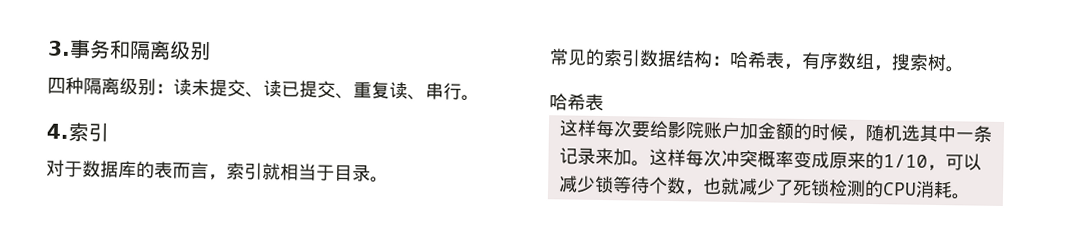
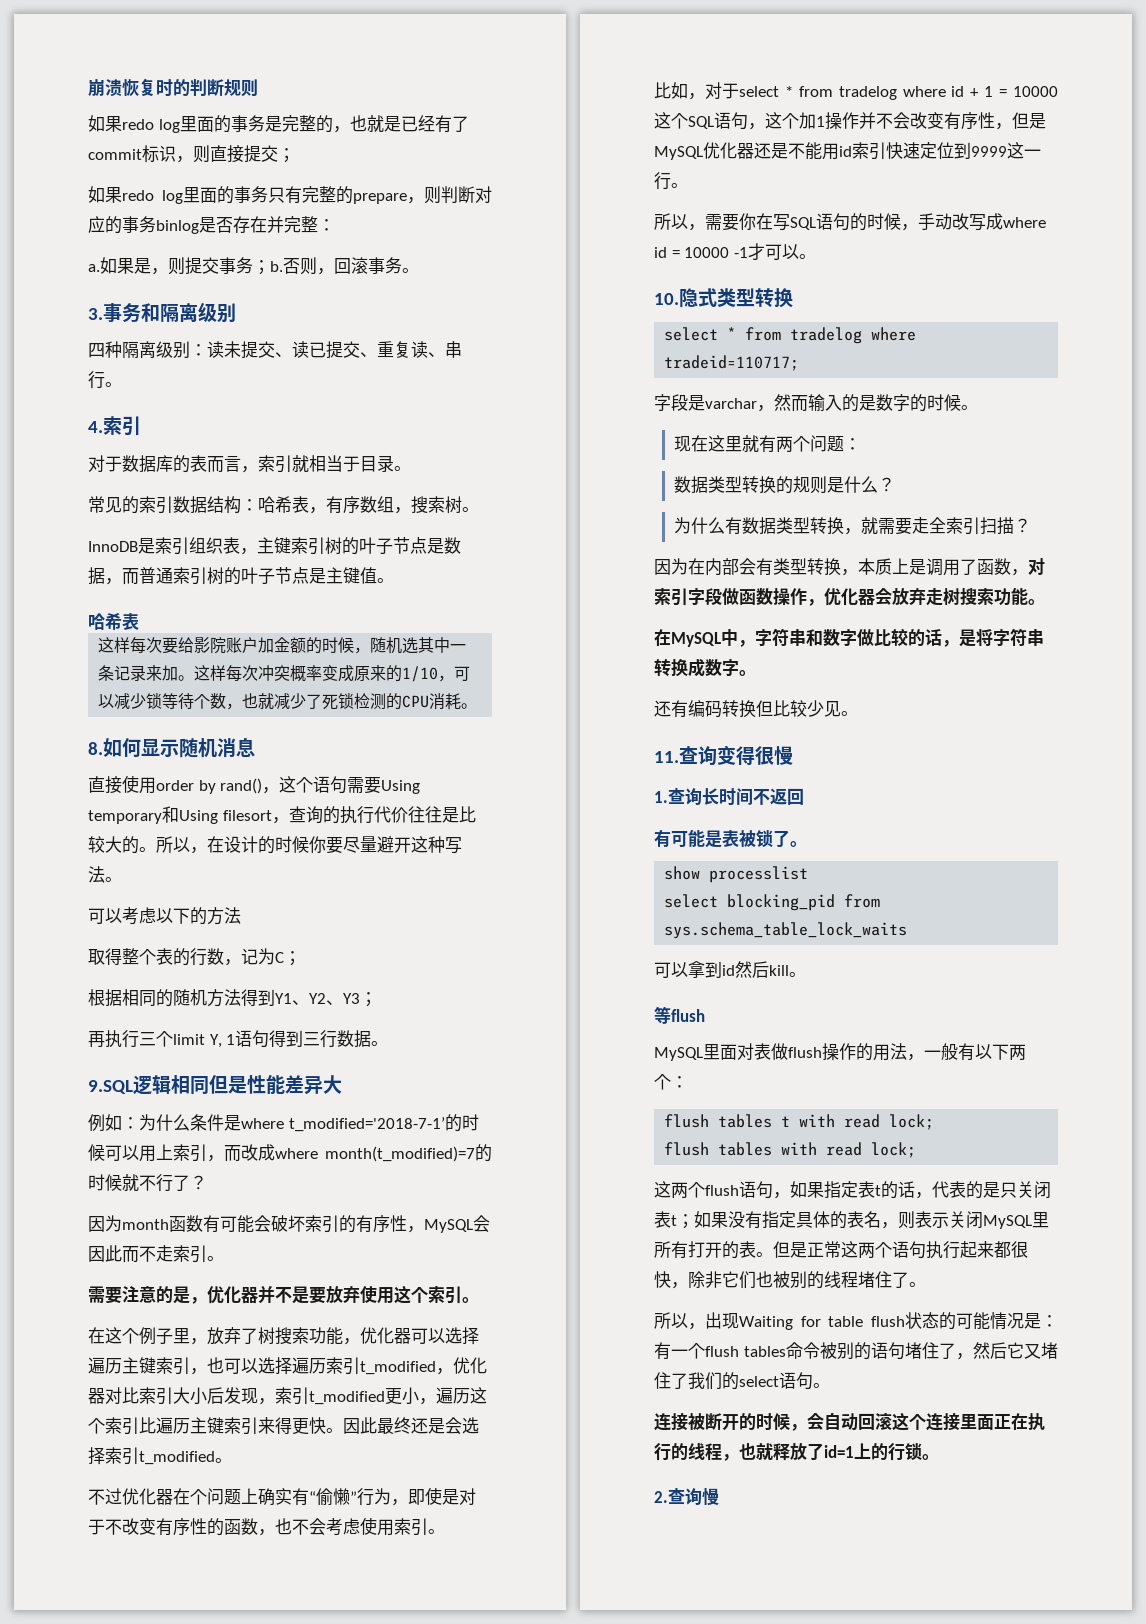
+ 崩溃恢复时的判断规则
+ 如果redo log里面的事务是完整的，也就是已经有了commit标识，则直接提交；
+ 如果redo log里面的事务只有完整的prepare，则判断对应的事务binlog是否存在并完整：
+ a.如果是，则提交事务；b.否则，回滚事务。
+ InnoDB是索引组织表，主键索引树的叶子节点是数据，而普通索引树的叶子节点是主键值。
+ 8.如何显示随机消息
+ 直接使用order by rand()，这个语句需要Using temporary和Using filesort，查询的执行代价往往是比较大的。所以，在设计的时候你要尽量避开这种写法。
+ 可以考虑以下的方法
+ 取得整个表的行数，记为C；
+ 根据相同的随机方法得到Y1、Y2、Y3；
+ 再执行三个limit Y, 1语句得到三行数据。
+ 9.SQL逻辑相同但是性能差异大
+ 例如：为什么条件是where t_modified='2018-7-1’的时候可以用上索引，而改成where month(t_modified)=7的时候就不行了？
+ 因为month函数有可能会破坏索引的有序性，MySQL会因此而不走索引。
+ 需要注意的是，优化器并不是要放弃使用这个索引。
+ 在这个例子里，放弃了树搜索功能，优化器可以选择遍历主键索引，也可以选择遍历索引t_modified，优化器对比索引大小后发现，索引t_modified更小，遍历这个索引比遍历主键索引来得更快。因此最终还是会选择索引t_modified。
+ 不过优化器在个问题上确实有“偷懒”行为，即使是对于不改变有序性的函数，也不会考虑使用索引。
+ 比如，对于select * from tradelog where id + 1 = 10000这个SQL语句，这个加1操作并不会改变有序性，但是MySQL优化器还是不能用id索引快速定位到9999这一行。
+ 所以，需要你在写SQL语句的时候，手动改写成where id = 10000 -1才可以。
+ 10.隐式类型转换
+ select * from tradelog where tradeid=110717;
+ 字段是varchar，然而输入的是数字的时候。
+ 现在这里就有两个问题：
+ 数据类型转换的规则是什么？
+ 为什么有数据类型转换，就需要走全索引扫描？
+ 因为在内部会有类型转换，本质上是调用了函数，对索引字段做函数操作，优化器会放弃走树搜索功能。
+ 在MySQL中，字符串和数字做比较的话，是将字符串转换成数字。
+ 还有编码转换但比较少见。
+ 11.查询变得很慢
+ 1.查询长时间不返回
+ 有可能是表被锁了。
+ show processlist
+ select blocking_pid from sys.schema_table_lock_waits
+ 可以拿到id然后kill。
+ 等flush
+ MySQL里面对表做flush操作的用法，一般有以下两个：
+ flush tables t with read lock;
+ flush tables with read lock;
+ 这两个flush语句，如果指定表t的话，代表的是只关闭表t；如果没有指定具体的表名，则表示关闭MySQL里所有打开的表。但是正常这两个语句执行起来都很快，除非它们也被别的线程堵住了。
+ 所以，出现Waiting for table flush状态的可能情况是：有一个flush tables命令被别的语句堵住了，然后它又堵住了我们的select语句。
+ 连接被断开的时候，会自动回滚这个连接里面正在执行的线程，也就释放了id=1上的行锁。
+ 2.查询慢

